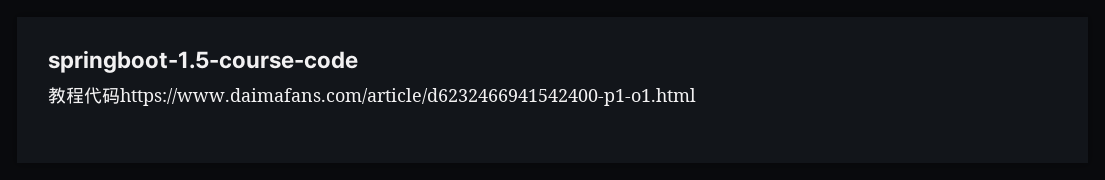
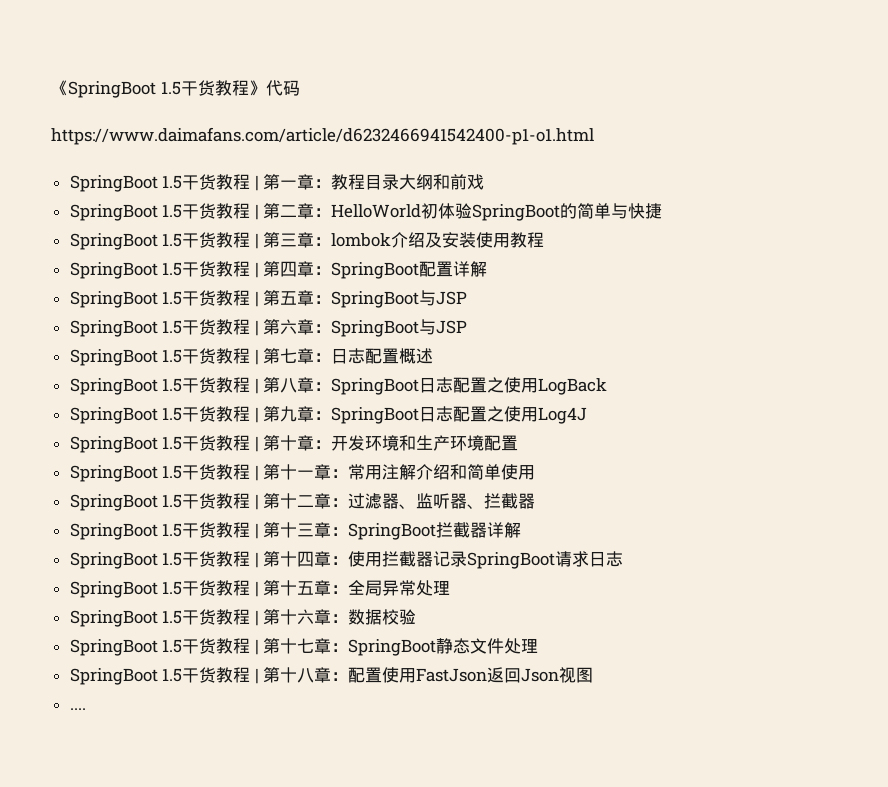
- springboot-1.5-course-code
- 教程代码https://www.daimafans.com/article/d6232466941542400-p1-o1.html
+ 《SpringBoot 1.5干货教程》代码
+ https://www.daimafans.com/article/d6232466941542400-p1-o1.html
+ SpringBoot 1.5干货教程 | 第一章：教程目录大纲和前戏
+ SpringBoot 1.5干货教程 | 第二章：HelloWorld初体验SpringBoot的简单与快捷
+ SpringBoot 1.5干货教程 | 第三章：lombok介绍及安装使用教程
+ SpringBoot 1.5干货教程 | 第四章：SpringBoot配置详解
+ SpringBoot 1.5干货教程 | 第五章：SpringBoot与JSP
+ SpringBoot 1.5干货教程 | 第六章：SpringBoot与JSP
+ SpringBoot 1.5干货教程 | 第七章：日志配置概述
+ SpringBoot 1.5干货教程 | 第八章：SpringBoot日志配置之使用LogBack
+ SpringBoot 1.5干货教程 | 第九章：SpringBoot日志配置之使用Log4J
+ SpringBoot 1.5干货教程 | 第十章：开发环境和生产环境配置
+ SpringBoot 1.5干货教程 | 第十一章：常用注解介绍和简单使用
+ SpringBoot 1.5干货教程 | 第十二章：过滤器、监听器、拦截器
+ SpringBoot 1.5干货教程 | 第十三章：SpringBoot拦截器详解
+ SpringBoot 1.5干货教程 | 第十四章：使用拦截器记录SpringBoot请求日志
+ SpringBoot 1.5干货教程 | 第十五章：全局异常处理
+ SpringBoot 1.5干货教程 | 第十六章：数据校验
+ SpringBoot 1.5干货教程 | 第十七章：SpringBoot静态文件处理
+ SpringBoot 1.5干货教程 | 第十八章：配置使用FastJson返回Json视图
+ ....

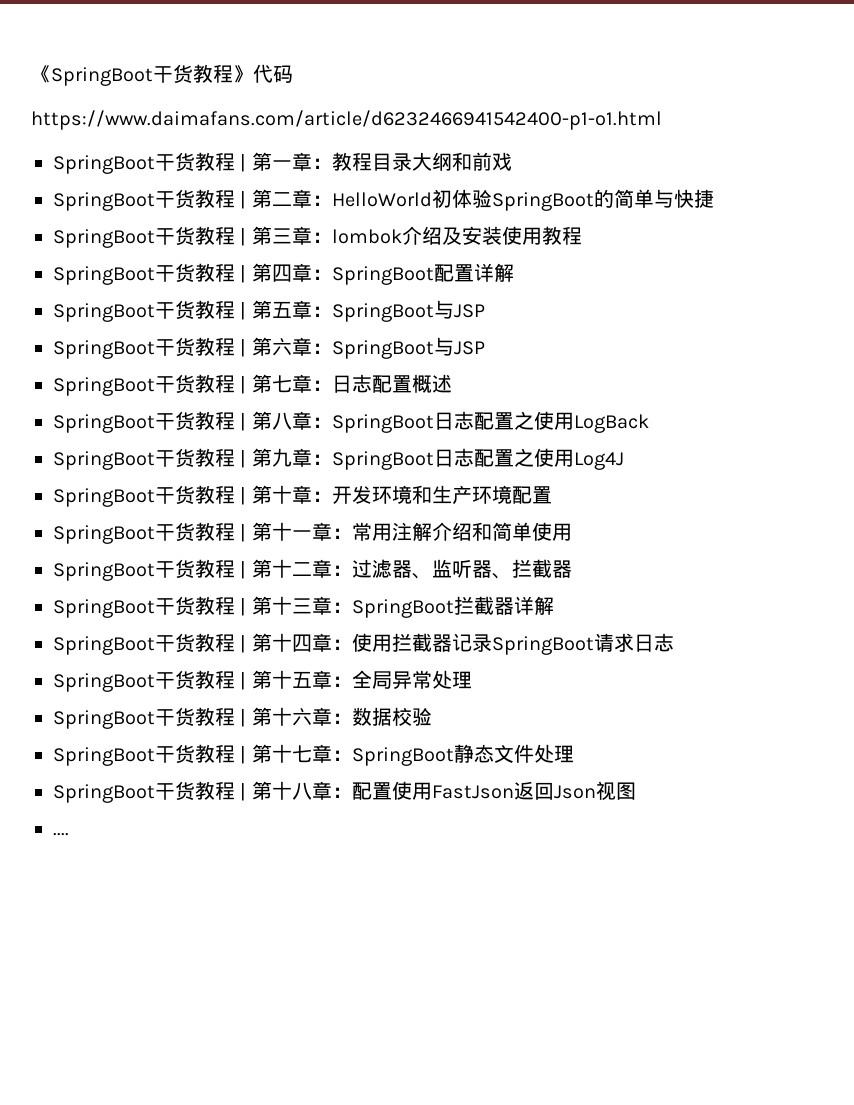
- 《SpringBoot 1.5干货教程》代码
+ 《SpringBoot干货教程》代码
- SpringBoot 1.5干货教程 | 第一章：教程目录大纲和前戏
+ SpringBoot干货教程 | 第一章：教程目录大纲和前戏
- SpringBoot 1.5干货教程 | 第二章：HelloWorld初体验SpringBoot的简单与快捷
+ SpringBoot干货教程 | 第二章：HelloWorld初体验SpringBoot的简单与快捷
- SpringBoot 1.5干货教程 | 第三章：lombok介绍及安装使用教程
+ SpringBoot干货教程 | 第三章：lombok介绍及安装使用教程
- SpringBoot 1.5干货教程 | 第四章：SpringBoot配置详解
+ SpringBoot干货教程 | 第四章：SpringBoot配置详解
- SpringBoot 1.5干货教程 | 第五章：SpringBoot与JSP
+ SpringBoot干货教程 | 第五章：SpringBoot与JSP
- SpringBoot 1.5干货教程 | 第六章：SpringBoot与JSP
+ SpringBoot干货教程 | 第六章：SpringBoot与JSP
- SpringBoot 1.5干货教程 | 第七章：日志配置概述
+ SpringBoot干货教程 | 第七章：日志配置概述
- SpringBoot 1.5干货教程 | 第八章：SpringBoot日志配置之使用LogBack
+ SpringBoot干货教程 | 第八章：SpringBoot日志配置之使用LogBack
- SpringBoot 1.5干货教程 | 第九章：SpringBoot日志配置之使用Log4J
+ SpringBoot干货教程 | 第九章：SpringBoot日志配置之使用Log4J
- SpringBoot 1.5干货教程 | 第十章：开发环境和生产环境配置
+ SpringBoot干货教程 | 第十章：开发环境和生产环境配置
- SpringBoot 1.5干货教程 | 第十一章：常用注解介绍和简单使用
+ SpringBoot干货教程 | 第十一章：常用注解介绍和简单使用
- SpringBoot 1.5干货教程 | 第十二章：过滤器、监听器、拦截器
+ SpringBoot干货教程 | 第十二章：过滤器、监听器、拦截器
- SpringBoot 1.5干货教程 | 第十三章：SpringBoot拦截器详解
+ SpringBoot干货教程 | 第十三章：SpringBoot拦截器详解
- SpringBoot 1.5干货教程 | 第十四章：使用拦截器记录SpringBoot请求日志
+ SpringBoot干货教程 | 第十四章：使用拦截器记录SpringBoot请求日志
- SpringBoot 1.5干货教程 | 第十五章：全局异常处理
+ SpringBoot干货教程 | 第十五章：全局异常处理
- SpringBoot 1.5干货教程 | 第十六章：数据校验
+ SpringBoot干货教程 | 第十六章：数据校验
- SpringBoot 1.5干货教程 | 第十七章：SpringBoot静态文件处理
+ SpringBoot干货教程 | 第十七章：SpringBoot静态文件处理
- SpringBoot 1.5干货教程 | 第十八章：配置使用FastJson返回Json视图
+ SpringBoot干货教程 | 第十八章：配置使用FastJson返回Json视图

